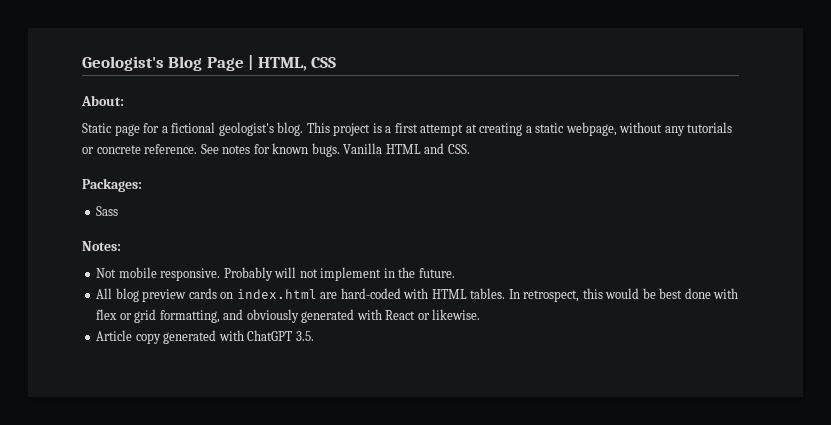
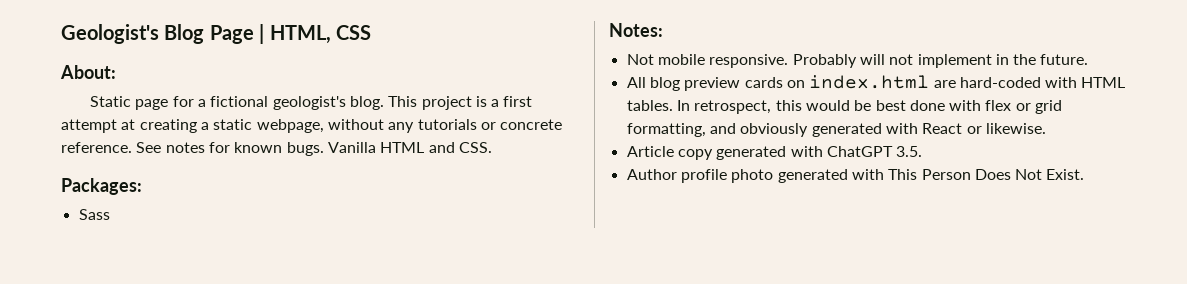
+ Author profile photo generated with This Person Does Not Exist.

